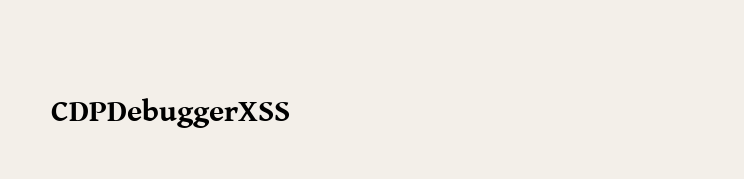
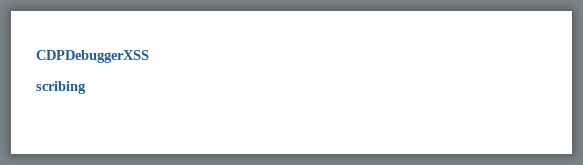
+ scribing

